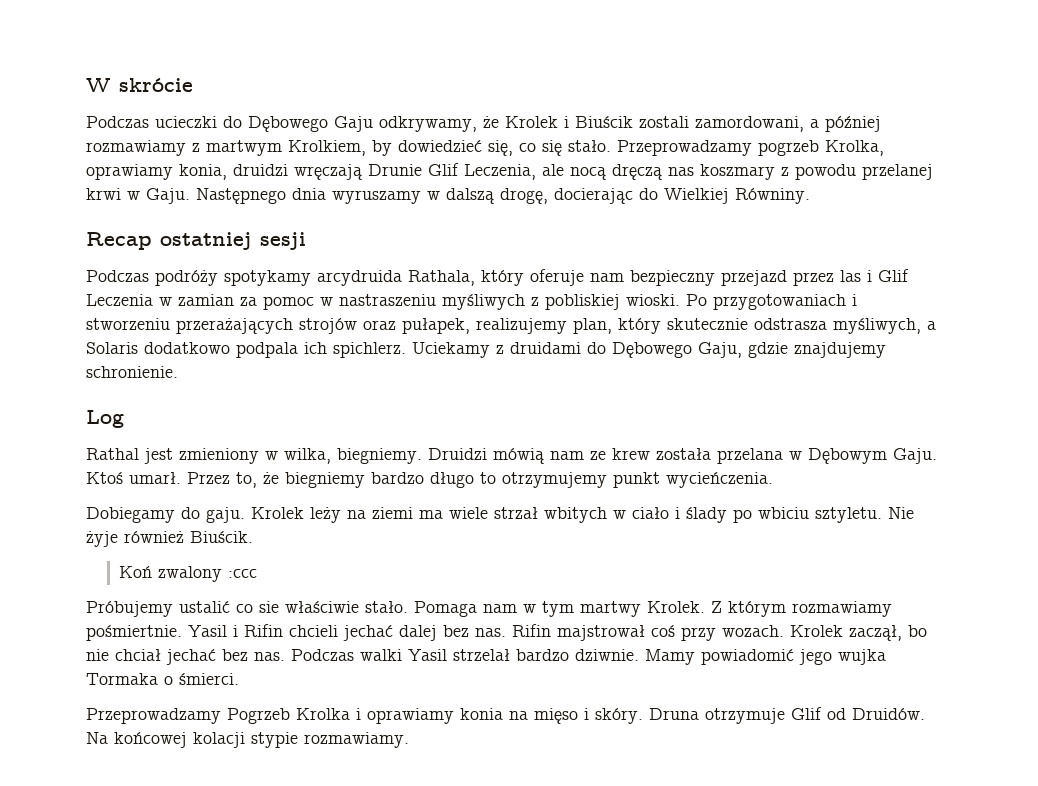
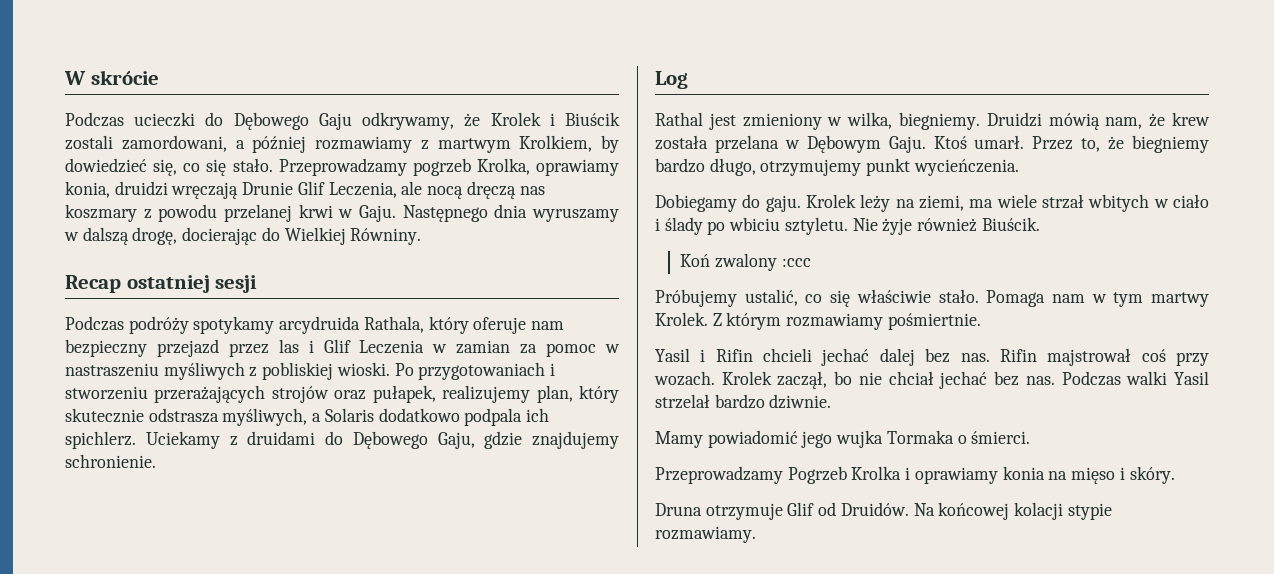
- Druidzi mówią nam ze krew została przelana w Dębowym Gaju.
+ Druidzi mówią nam, że krew została przelana w Dębowym Gaju.
- Przez to, że biegniemy bardzo długo to otrzymujemy punkt wycieńczenia.
+ Przez to, że biegniemy bardzo długo, otrzymujemy punkt wycieńczenia.
- Krolek leży na ziemi ma wiele strzał wbitych w ciało i ślady po wbiciu sztyletu.
+ Krolek leży na ziemi, ma wiele strzał wbitych w ciało i ślady po wbiciu sztyletu.
- Próbujemy ustalić co sie właściwie stało.
+ Próbujemy ustalić, co się właściwie stało.
- Z którym rozmawiamy pośmiertnie. Yasil i Rifin chcieli jechać dalej bez nas.
+ Z którym rozmawiamy pośmiertnie.
+ Yasil i Rifin chcieli jechać dalej bez nas.
- Podczas walki Yasil strzelał bardzo dziwnie. Mamy powiadomić jego wujka Tormaka o śmierci.
+ Podczas walki Yasil strzelał bardzo dziwnie.
+ Mamy powiadomić jego wujka Tormaka o śmierci.
- Przeprowadzamy Pogrzeb Krolka i oprawiamy konia na mięso i skóry. Druna otrzymuje Glif od Druidów.
+ Przeprowadzamy Pogrzeb Krolka i oprawiamy konia na mięso i skóry.
+ Druna otrzymuje Glif od Druidów.

